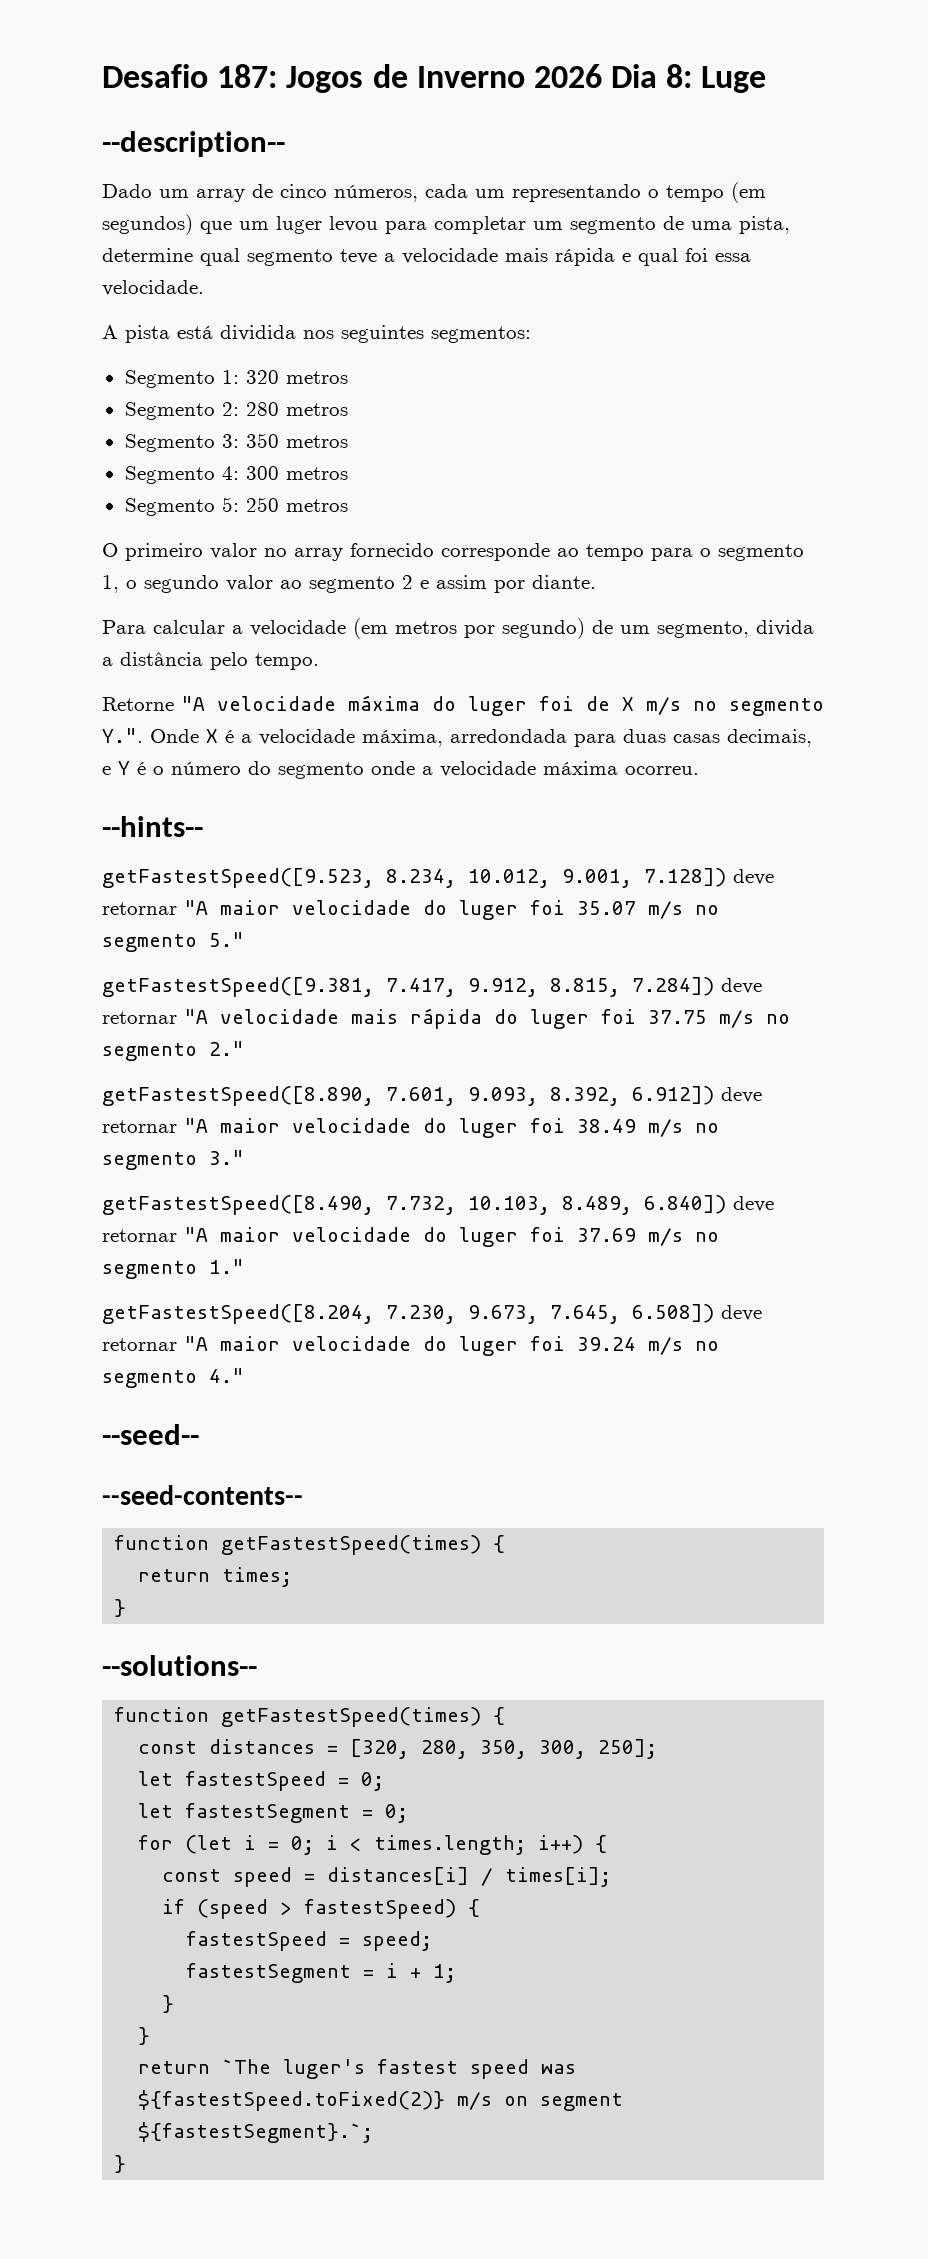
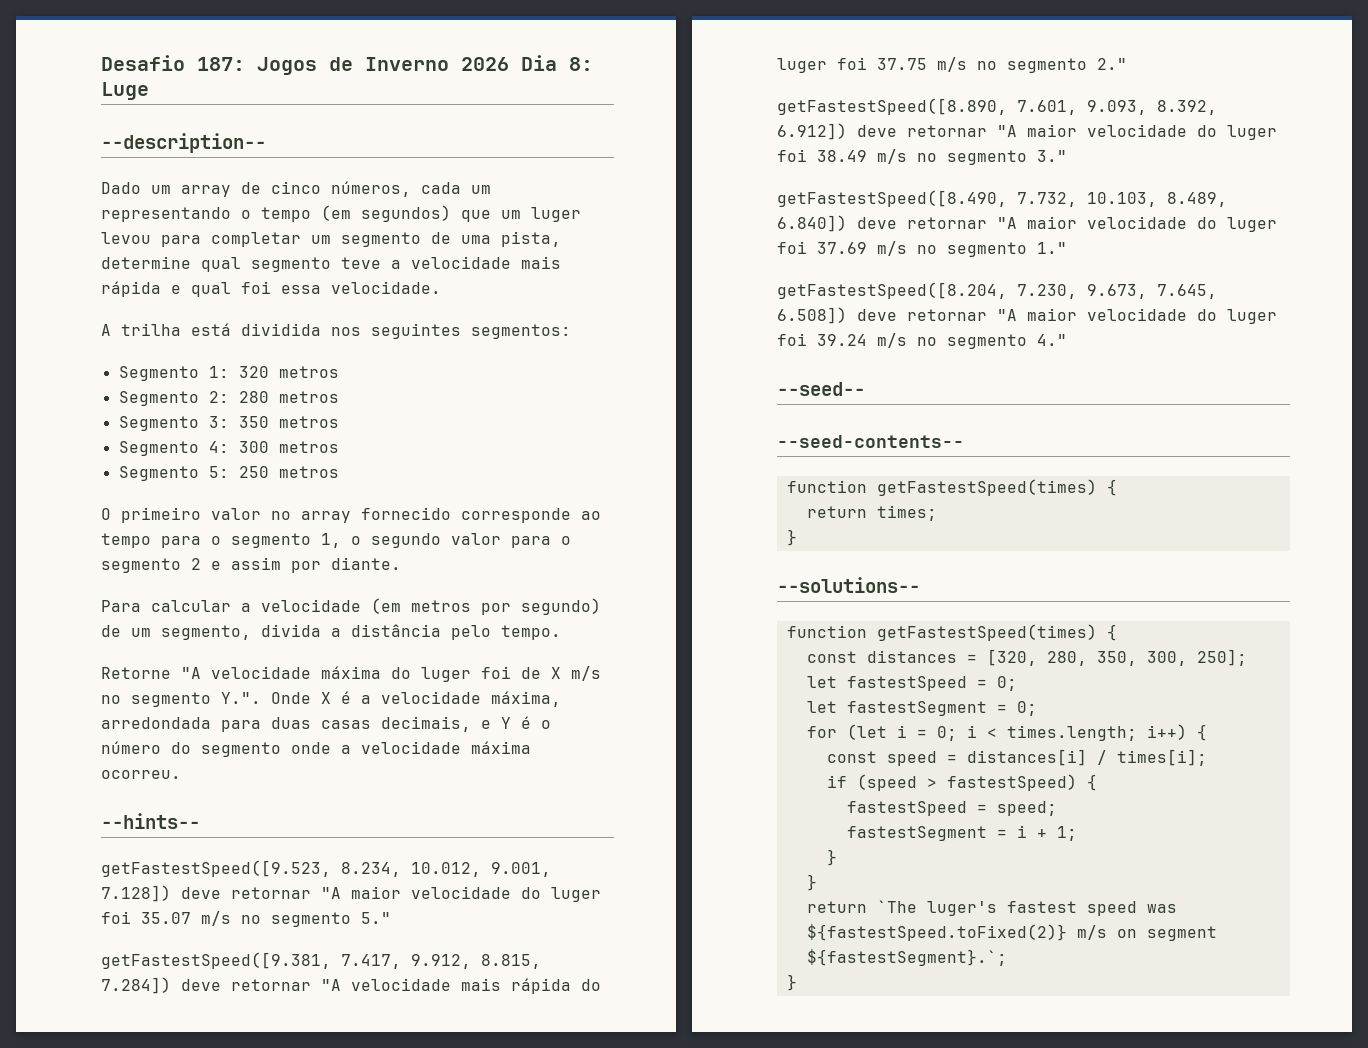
- A pista está dividida nos seguintes segmentos:
+ A trilha está dividida nos seguintes segmentos:
- O primeiro valor no array fornecido corresponde ao tempo para o segmento 1, o segundo valor ao segmento 2 e assim por diante.
+ O primeiro valor no array fornecido corresponde ao tempo para o segmento 1, o segundo valor para o segmento 2 e assim por diante.

